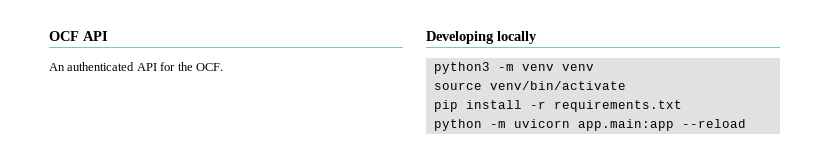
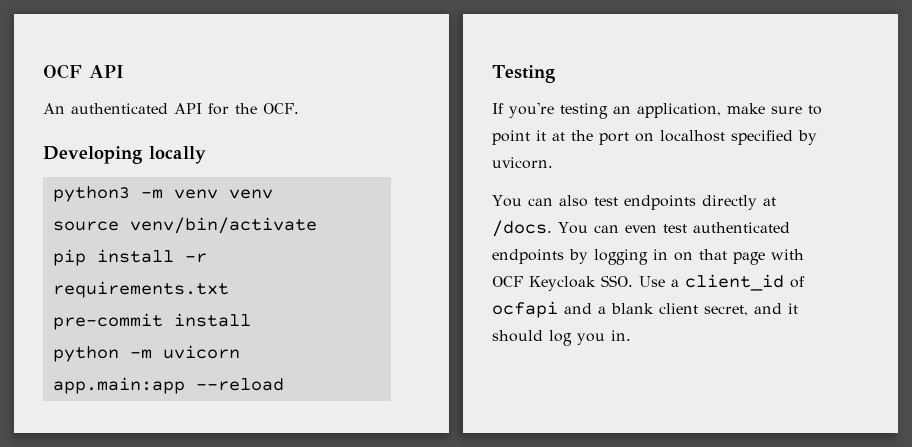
+ pre-commit install
+ Testing
+ If you're testing an application, make sure to point it at the port on localhost specified by uvicorn.
+ You can also test endpoints directly at /docs. You can even test authenticated endpoints by logging in on that page with OCF Keycloak SSO. Use a client_id of ocfapi and a blank client secret, and it should log you in.

